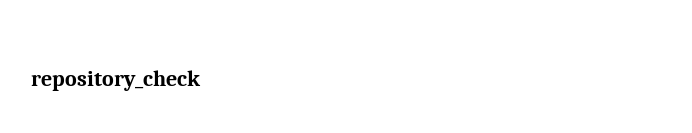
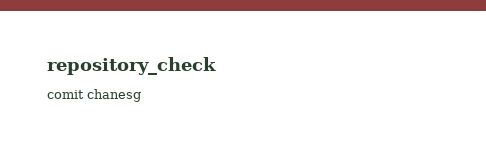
+ comit chanesg

